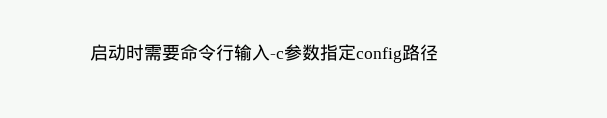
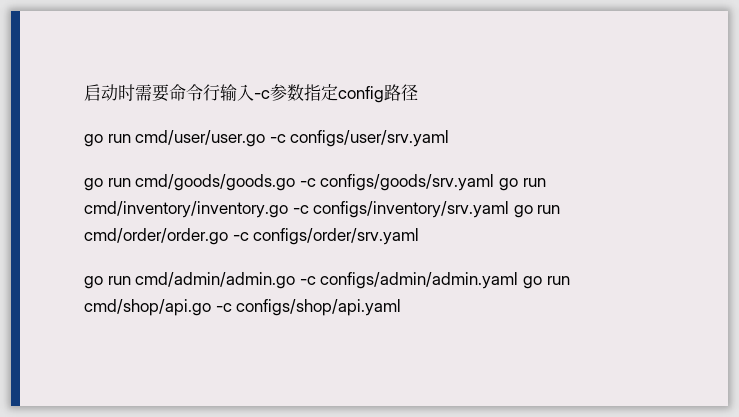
+ go run cmd/user/user.go -c configs/user/srv.yaml
+ go run cmd/goods/goods.go -c configs/goods/srv.yaml go run cmd/inventory/inventory.go -c configs/inventory/srv.yaml go run cmd/order/order.go -c configs/order/srv.yaml
+ go run cmd/admin/admin.go -c configs/admin/admin.yaml go run cmd/shop/api.go -c configs/shop/api.yaml

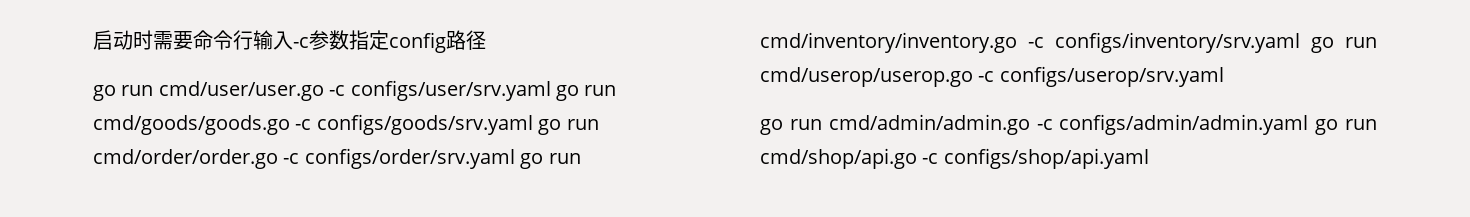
- go run cmd/user/user.go -c configs/user/srv.yaml
- go run cmd/goods/goods.go -c configs/goods/srv.yaml go run cmd/inventory/inventory.go -c configs/inventory/srv.yaml go run cmd/order/order.go -c configs/order/srv.yaml
+ go run cmd/user/user.go -c configs/user/srv.yaml go run cmd/goods/goods.go -c configs/goods/srv.yaml go run cmd/order/order.go -c configs/order/srv.yaml go run cmd/inventory/inventory.go -c configs/inventory/srv.yaml go run cmd/userop/userop.go -c configs/userop/srv.yaml

